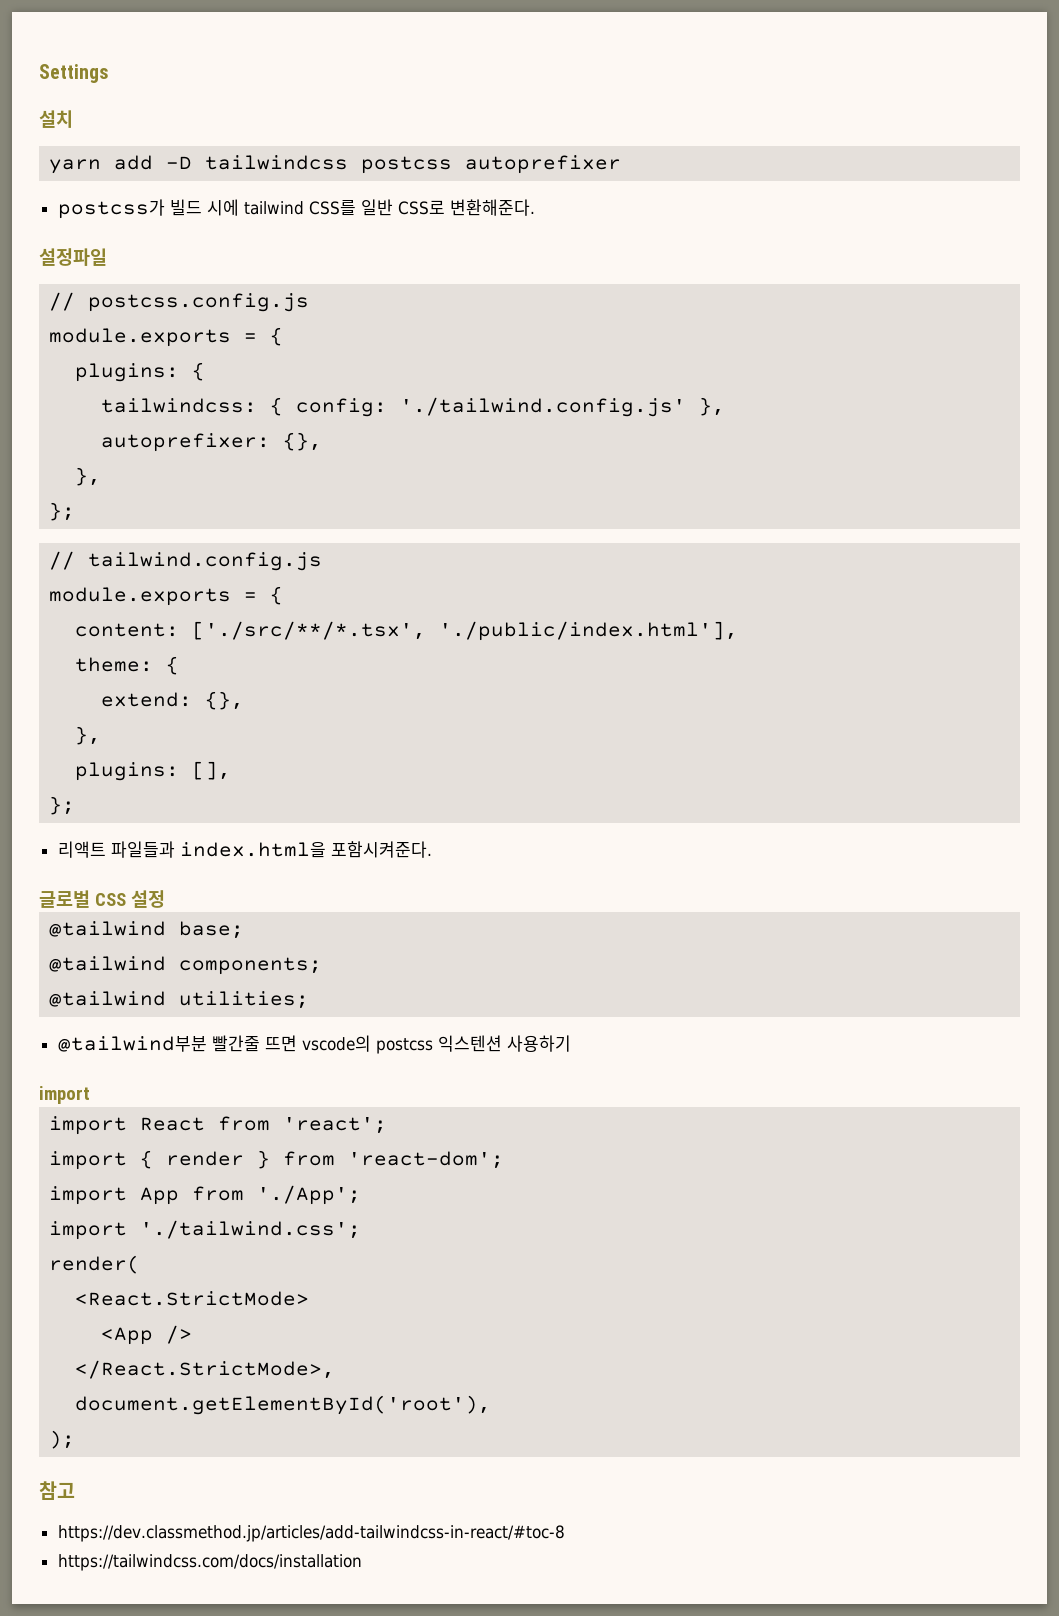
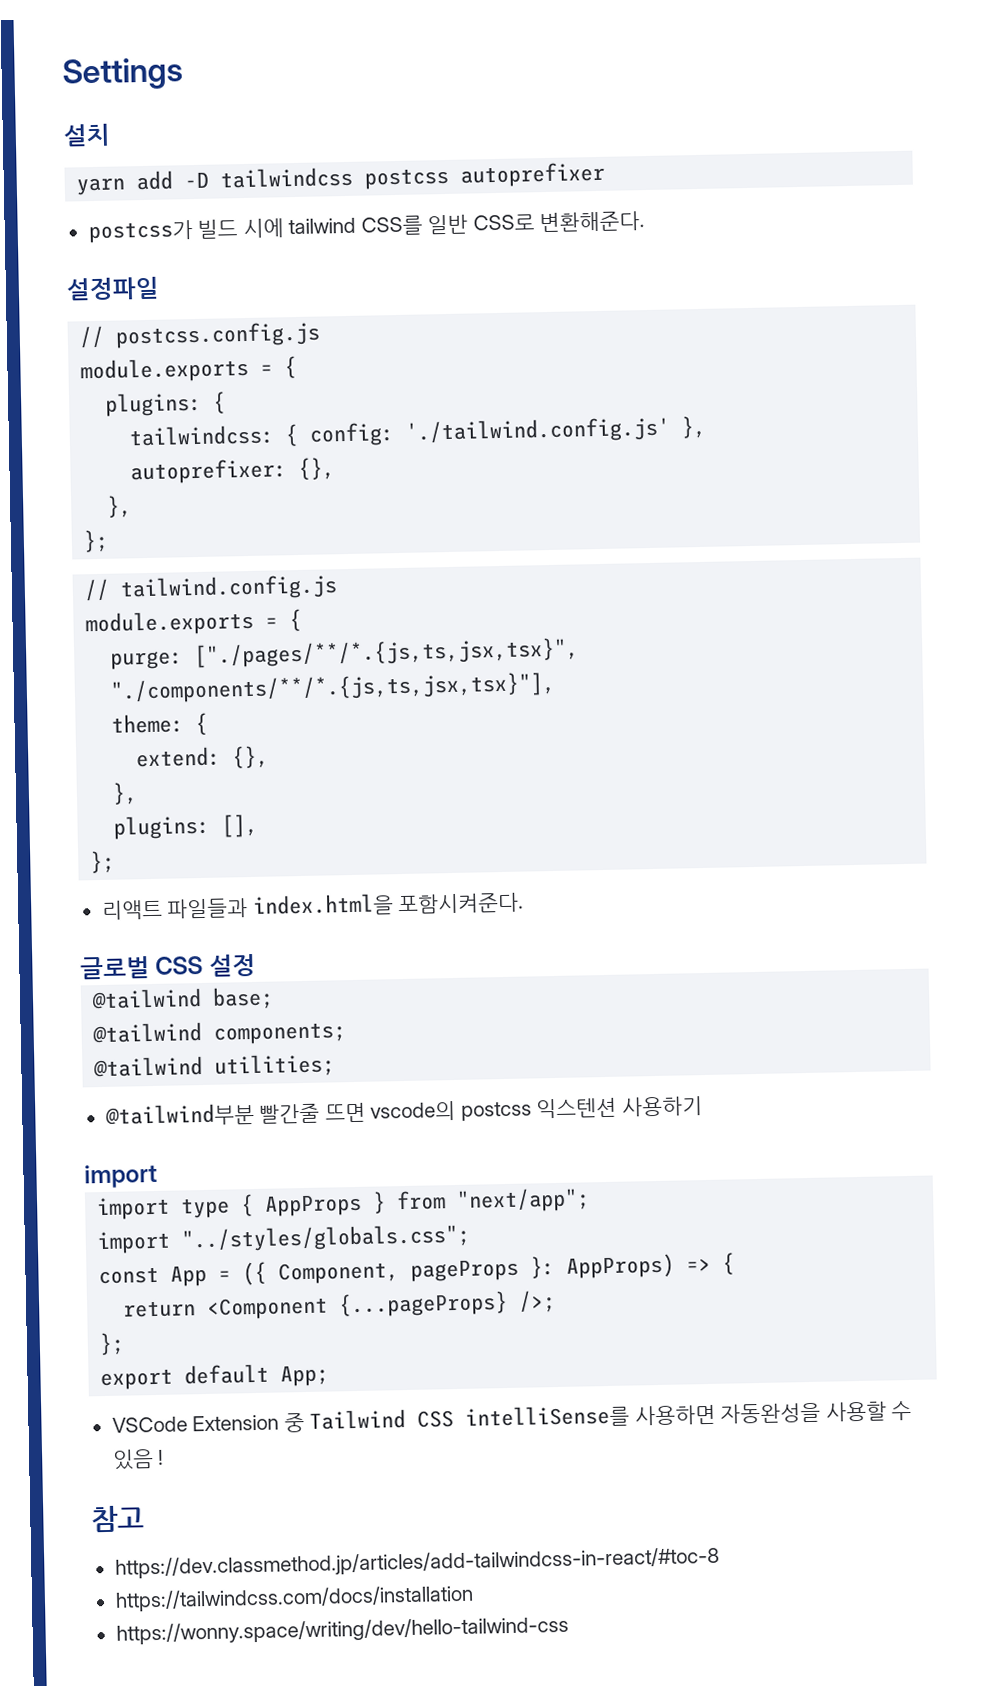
- content: ['./src/**/*.tsx', './public/index.html'],
+ purge: ["./pages/**/*.{js,ts,jsx,tsx}", "./components/**/*.{js,ts,jsx,tsx}"],
- import React from 'react';
- import { render } from 'react-dom';
- import App from './App';
- import './tailwind.css';
- render(
- <React.StrictMode>
- <App />
- </React.StrictMode>,
- document.getElementById('root'),
- );
+ import type { AppProps } from "next/app";
+ import "../styles/globals.css";
+ const App = ({ Component, pageProps }: AppProps) => {
+ return <Component {...pageProps} />;
+ };
+ export default App;
+ VSCode Extension 중 Tailwind CSS intelliSense를 사용하면 자동완성을 사용할 수 있음 !
+ https://wonny.space/writing/dev/hello-tailwind-css

